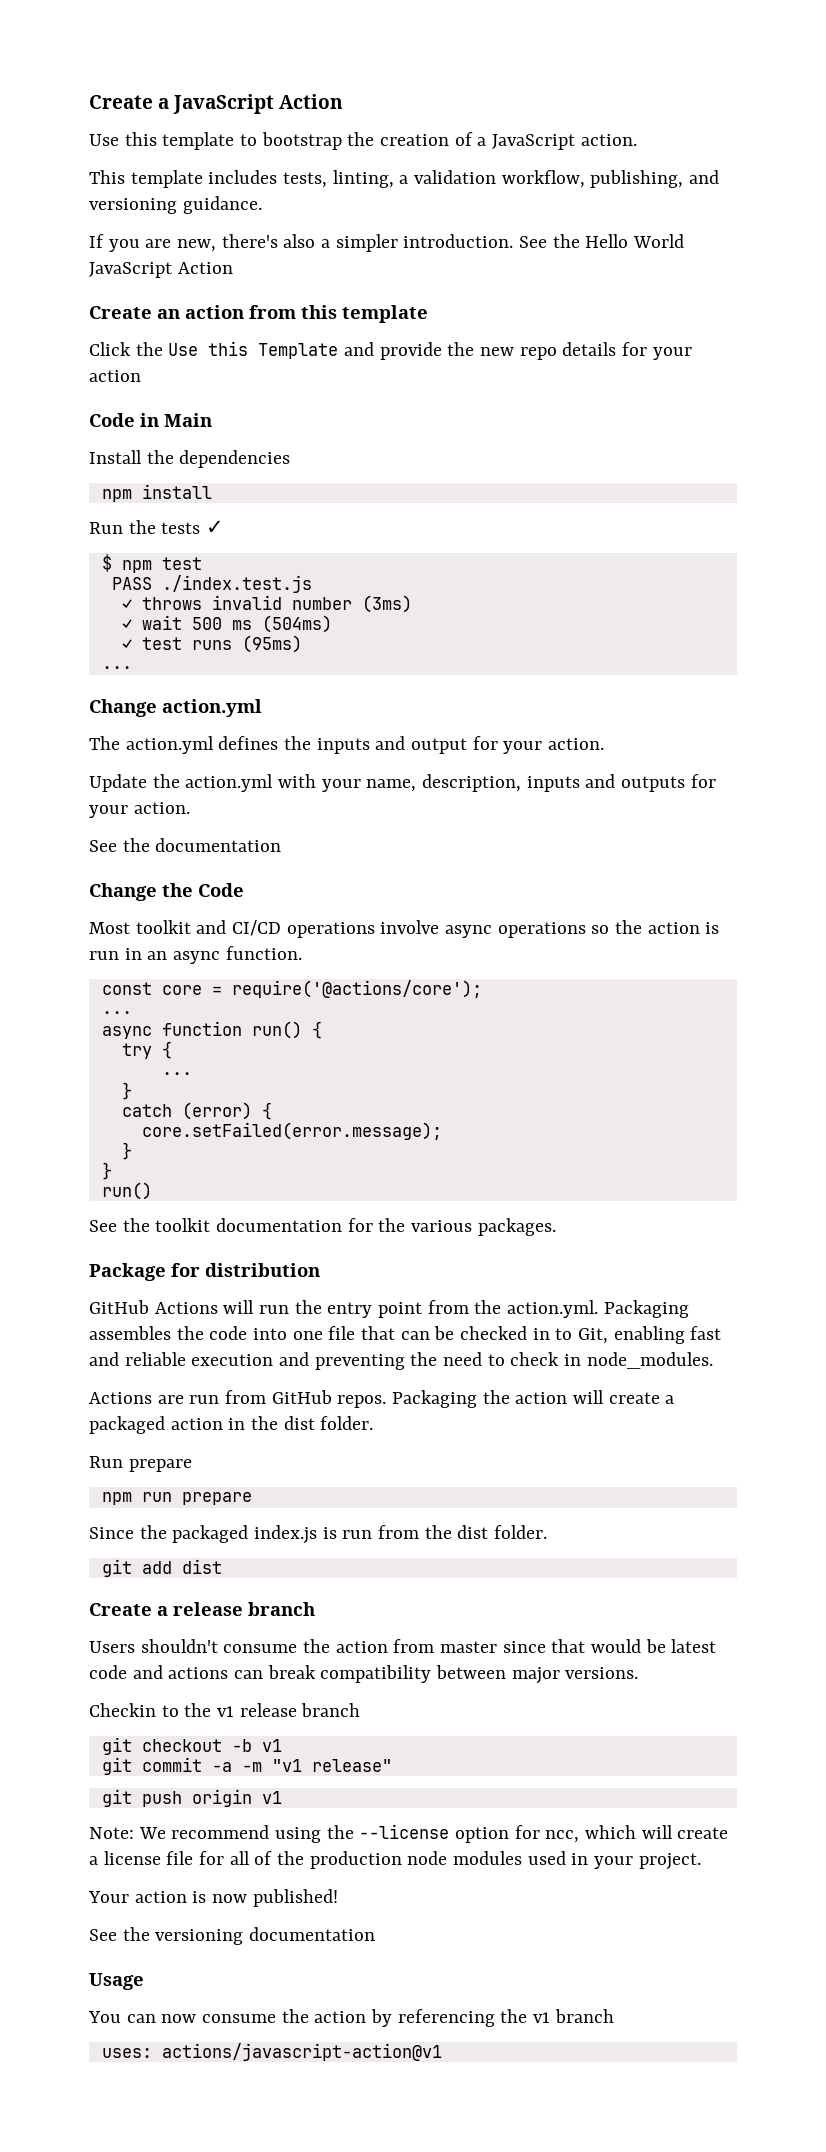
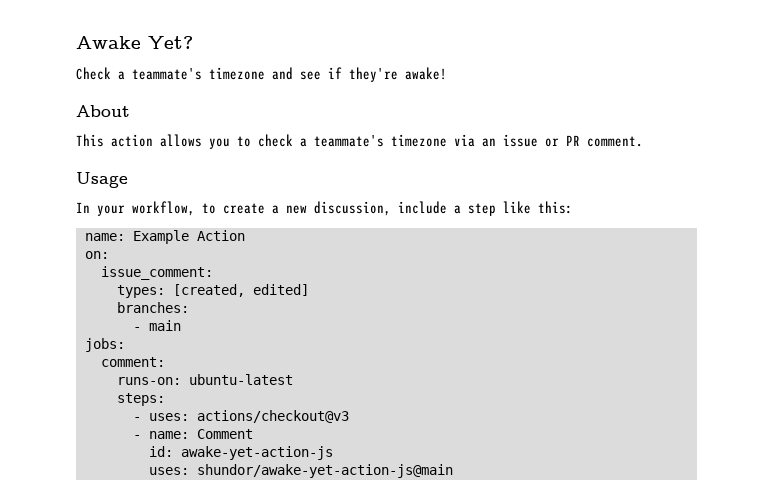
- Create a JavaScript Action
- Use this template to bootstrap the creation of a JavaScript action.
- This template includes tests, linting, a validation workflow, publishing, and versioning guidance.
- If you are new, there's also a simpler introduction. See the Hello World JavaScript Action
- Create an action from this template
- Click the Use this Template and provide the new repo details for your action
- Code in Main
- Install the dependencies
- npm install
- Run the tests ✓
- $ npm test
- PASS ./index.test.js
- ✓ throws invalid number (3ms)
- ✓ wait 500 ms (504ms)
- ✓ test runs (95ms)
- ...
- Change action.yml
- The action.yml defines the inputs and output for your action.
- Update the action.yml with your name, description, inputs and outputs for your action.
- See the documentation
- Change the Code
- Most toolkit and CI/CD operations involve async operations so the action is run in an async function.
- const core = require('@actions/core');
- ...
- async function run() {
- try {
- ...
- }
- catch (error) {
- core.setFailed(error.message);
- }
- }
- run()
- See the toolkit documentation for the various packages.
- Package for distribution
- GitHub Actions will run the entry point from the action.yml. Packaging assembles the code into one file that can be checked in to Git, enabling fast and reliable execution and preventing the need to check in node_modules.
- Actions are run from GitHub repos. Packaging the action will create a packaged action in the dist folder.
- Run prepare
- npm run prepare
- Since the packaged index.js is run from the dist folder.
- git add dist
- Create a release branch
- Users shouldn't consume the action from master since that would be latest code and actions can break compatibility between major versions.
- Checkin to the v1 release branch
- git checkout -b v1
- git commit -a -m "v1 release"
- git push origin v1
- Note: We recommend using the --license option for ncc, which will create a license file for all of the production node modules used in your project.
- Your action is now published!
- See the versioning documentation
+ Awake Yet?
+ Check a teammate's timezone and see if they're awake!
+ About
+ This action allows you to check a teammate's timezone via an issue or PR comment.
  Usage
- You can now consume the action by referencing the v1 branch
- uses: actions/javascript-action@v1
+ In your workflow, to create a new discussion, include a step like this:
+ name: Example Action
+ on:
+ issue_comment:
+ types: [created, edited]
+ branches:
+ - main
+ jobs:
+ comment:
+ runs-on: ubuntu-latest
+ steps:
+ - uses: actions/checkout@v3
+ - name: Comment
+ id: awake-yet-action-js
+ uses: shundor/awake-yet-action-js@main

